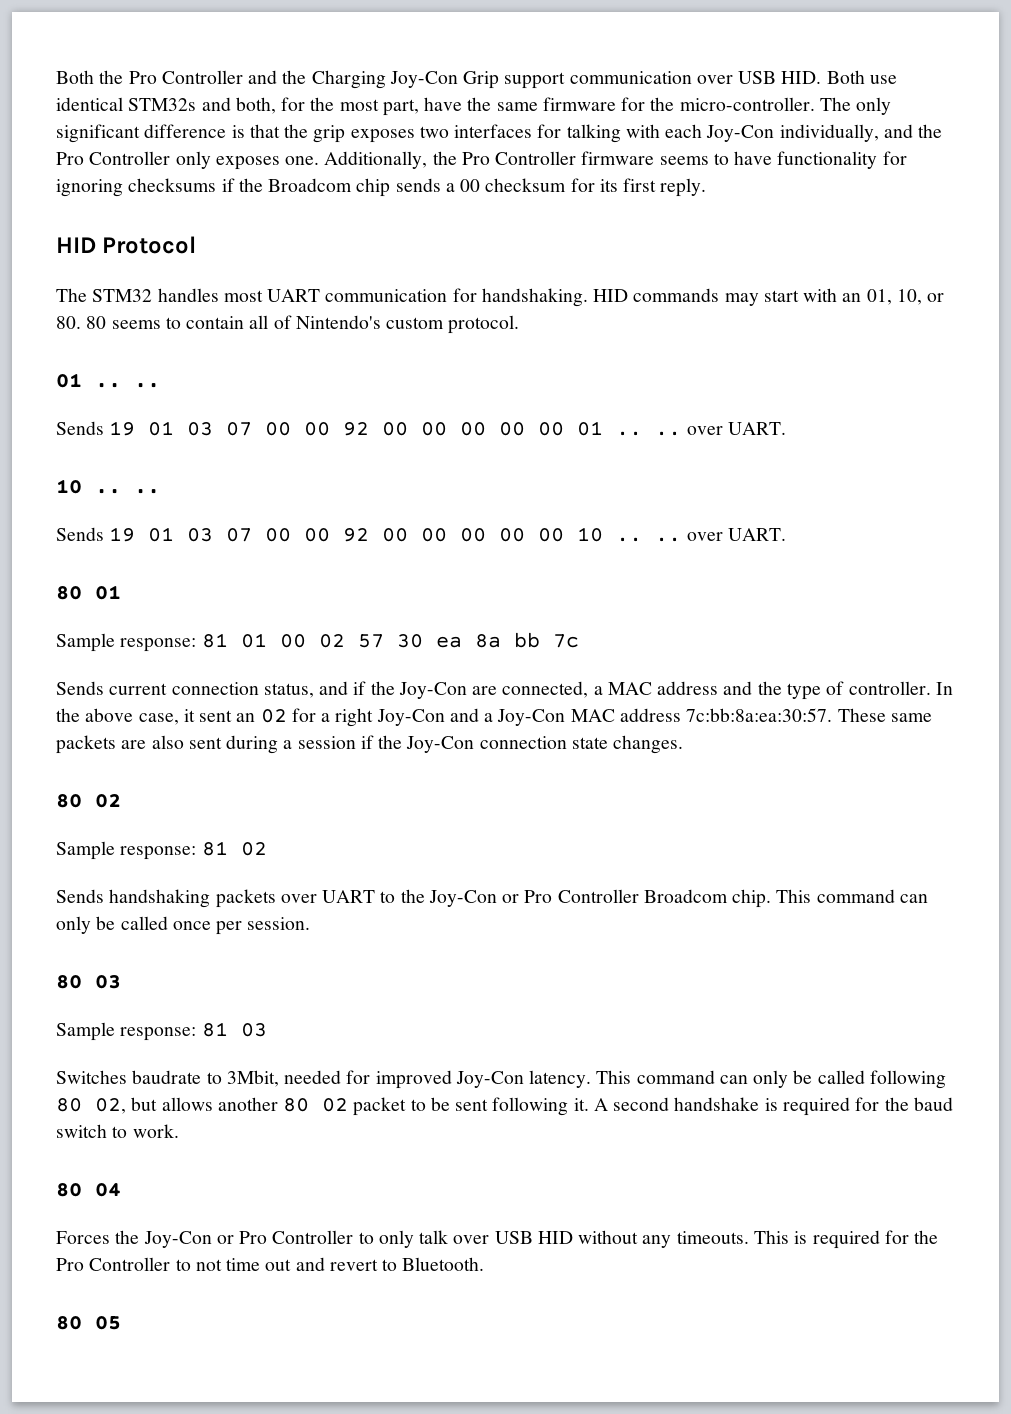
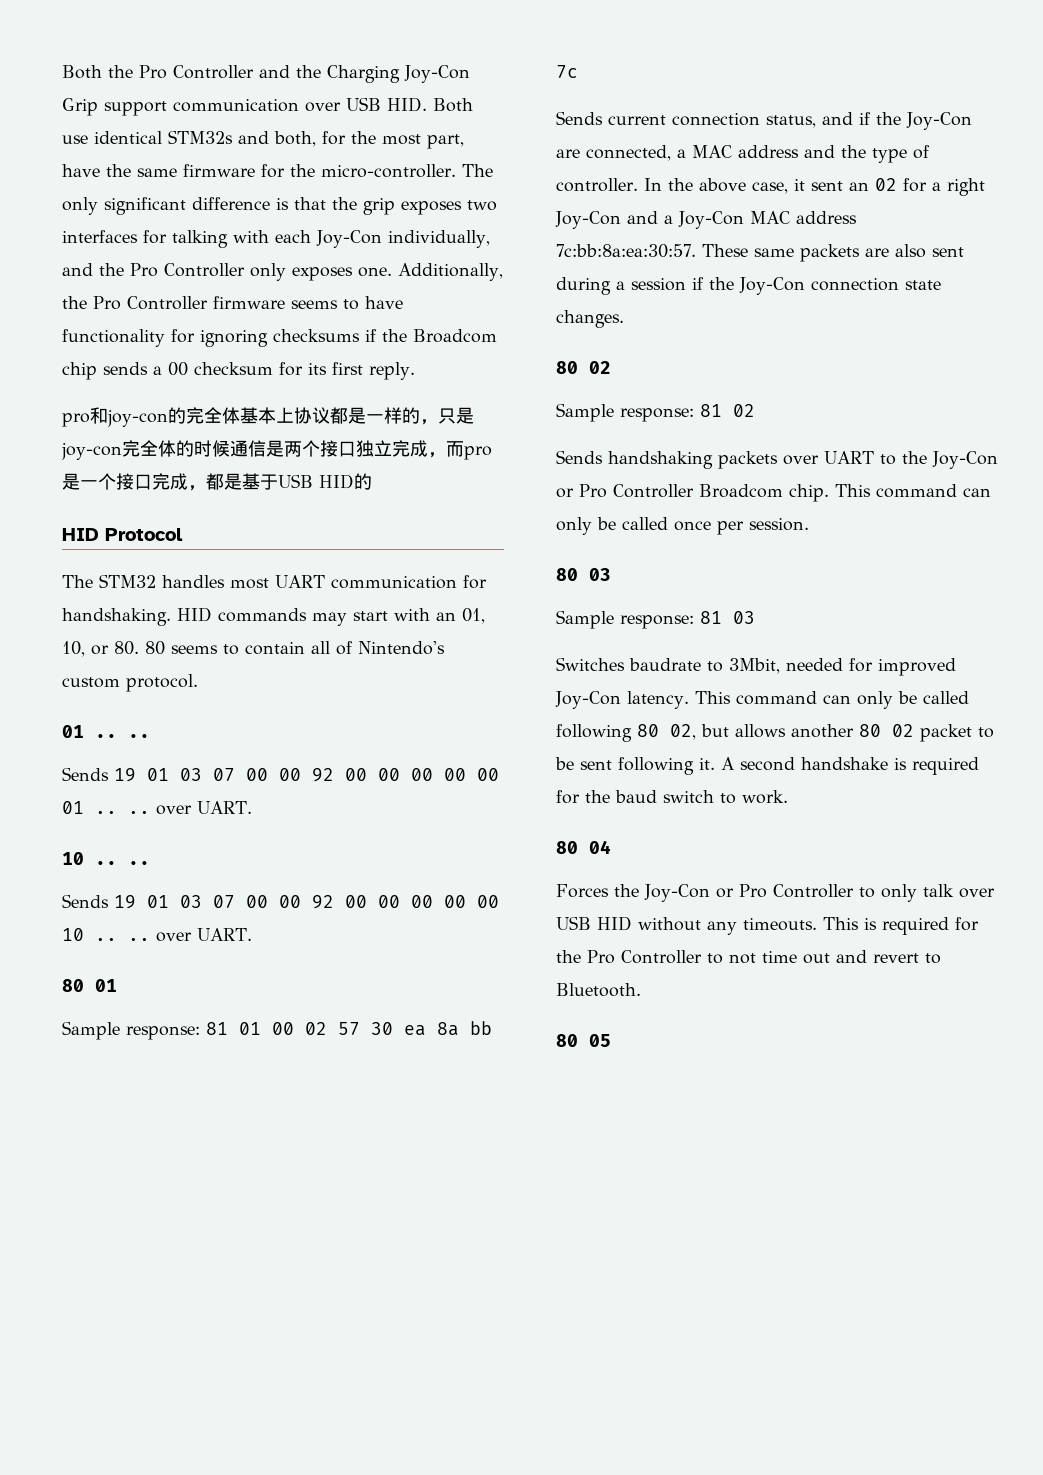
+ pro和joy-con的完全体基本上协议都是一样的，只是joy-con完全体的时候通信是两个接口独立完成，而pro是一个接口完成，都是基于USB HID的

